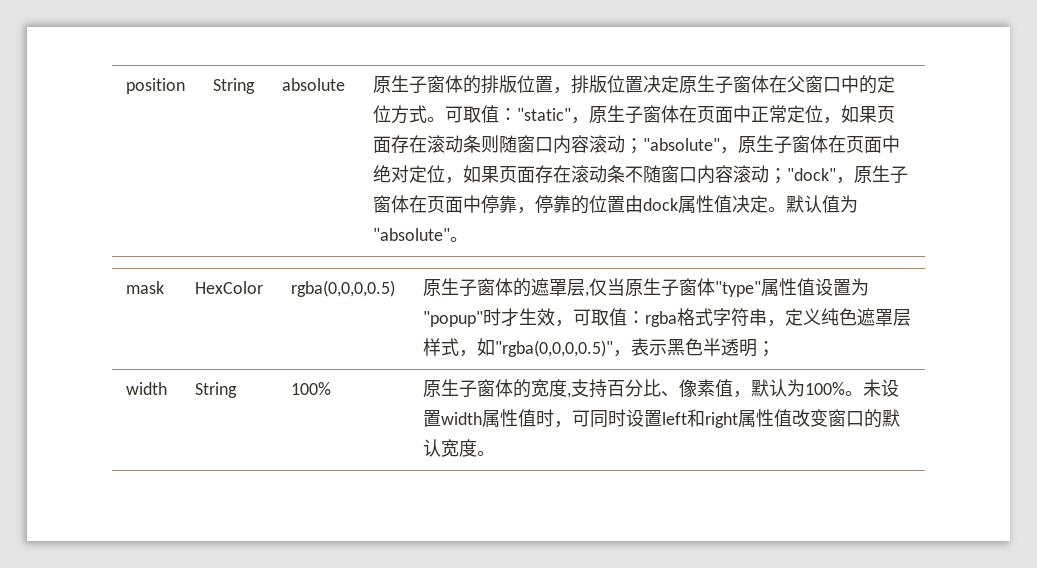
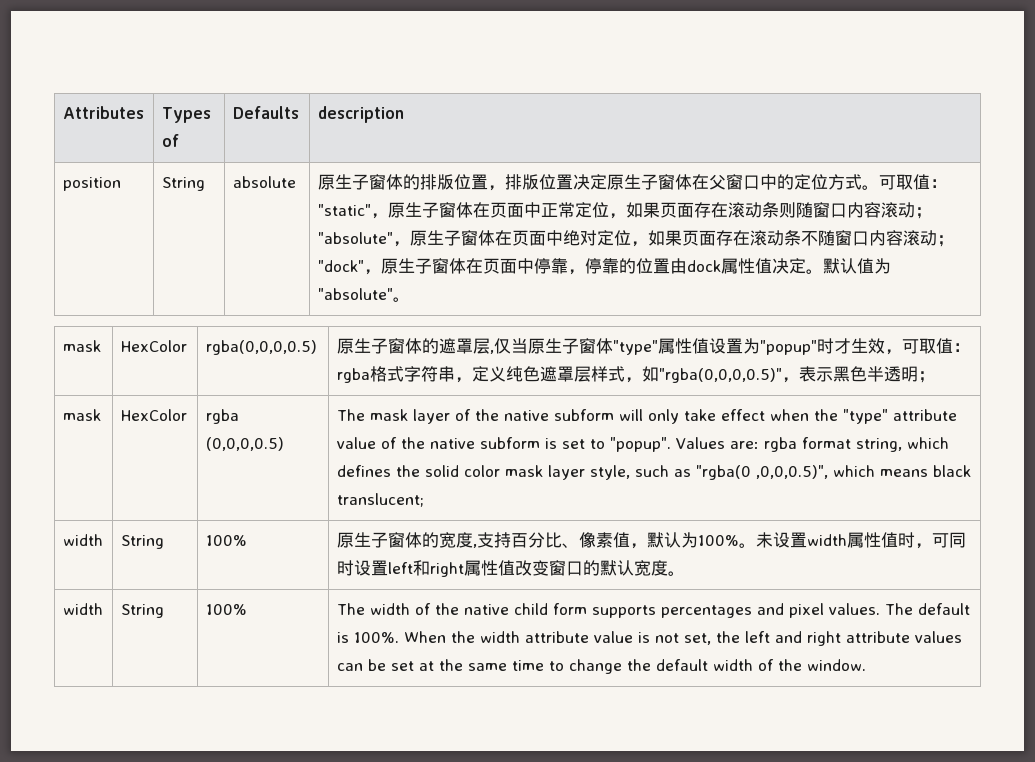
+ Attributes | Types of | Defaults | description
+ mask | HexColor | rgba (0,0,0,0.5) | The mask layer of the native subform will only take effect when the "type" attribute value of the native subform is set to "popup". Values are: rgba format string, which defines the solid color mask layer style, such as "rgba(0 ,0,0,0.5)", which means black translucent;
+ width | String | 100% | The width of the native child form supports percentages and pixel values. The default is 100%. When the width attribute value is not set, the left and right attribute values can be set at the same time to change the default width of the window.

